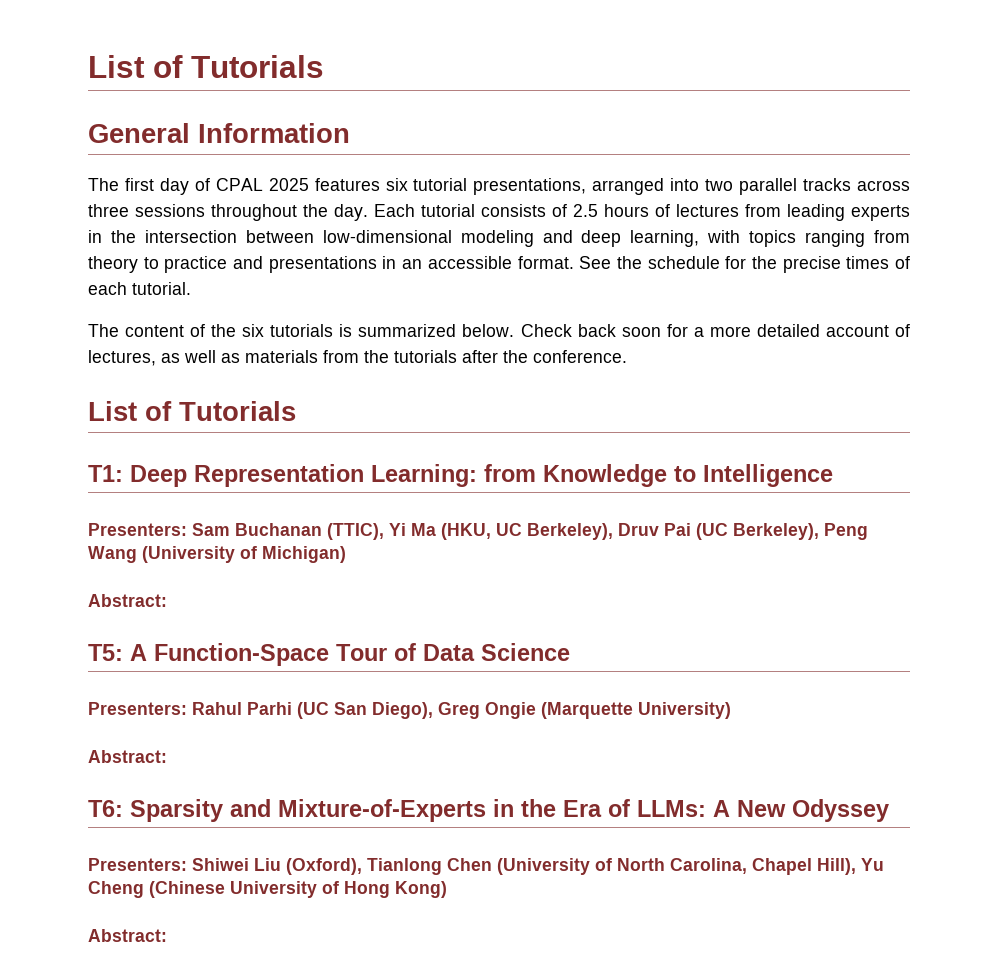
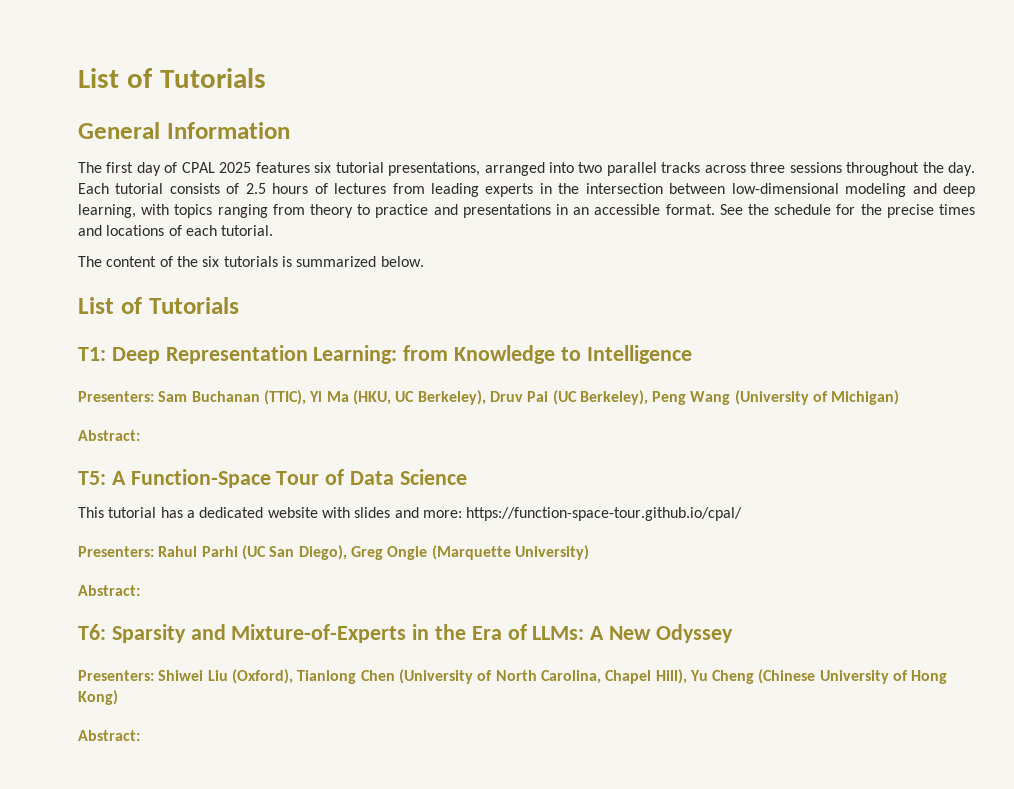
- See the schedule for the precise times of each tutorial.
+ See the schedule for the precise times and locations of each tutorial.
- Check back soon for a more detailed account of lectures, as well as materials from the tutorials after the conference.
+ This tutorial has a dedicated website with slides and more: https://function-space-tour.github.io/cpal/

